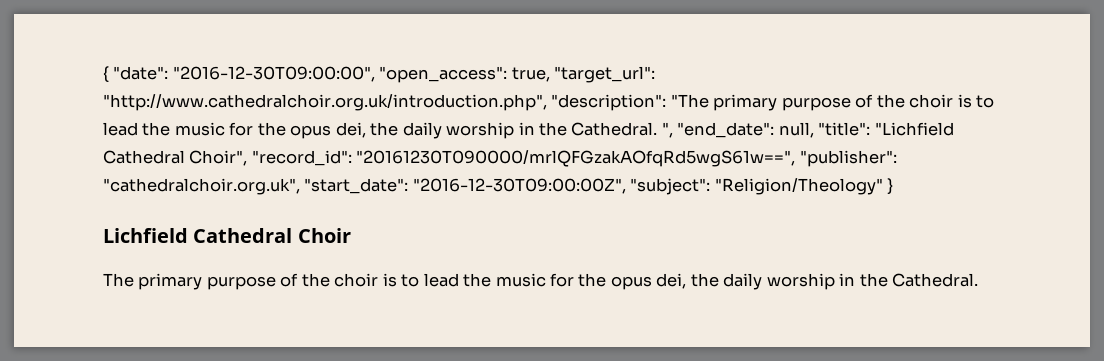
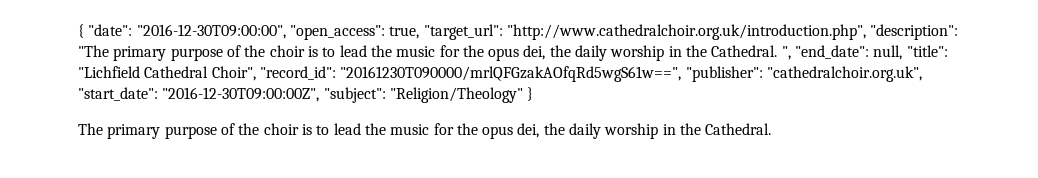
- Lichfield Cathedral Choir

